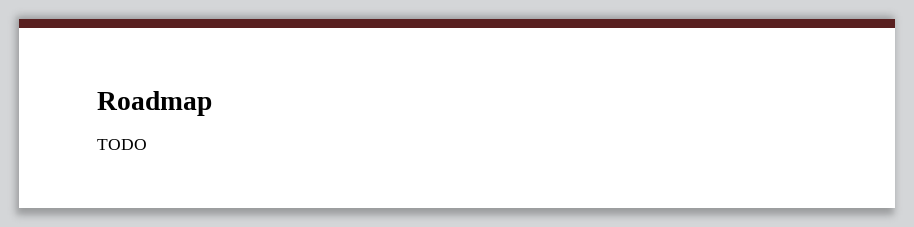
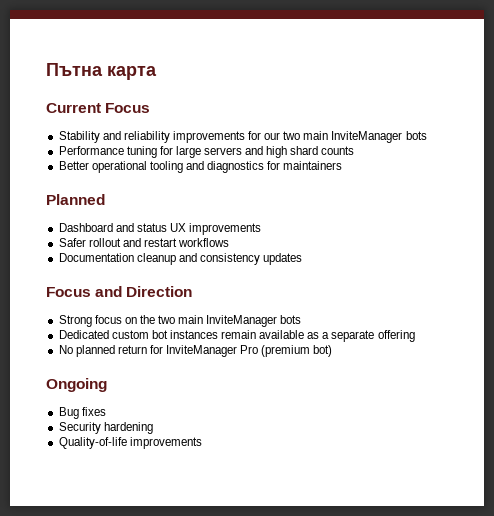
- Roadmap
- TODO
+ Пътна карта
+ Current Focus
+ Stability and reliability improvements for our two main InviteManager bots
+ Performance tuning for large servers and high shard counts
+ Better operational tooling and diagnostics for maintainers
+ Planned
+ Dashboard and status UX improvements
+ Safer rollout and restart workflows
+ Documentation cleanup and consistency updates
+ Focus and Direction
+ Strong focus on the two main InviteManager bots
+ Dedicated custom bot instances remain available as a separate offering
+ No planned return for InviteManager Pro (premium bot)
+ Ongoing
+ Bug fixes
+ Security hardening
+ Quality-of-life improvements

